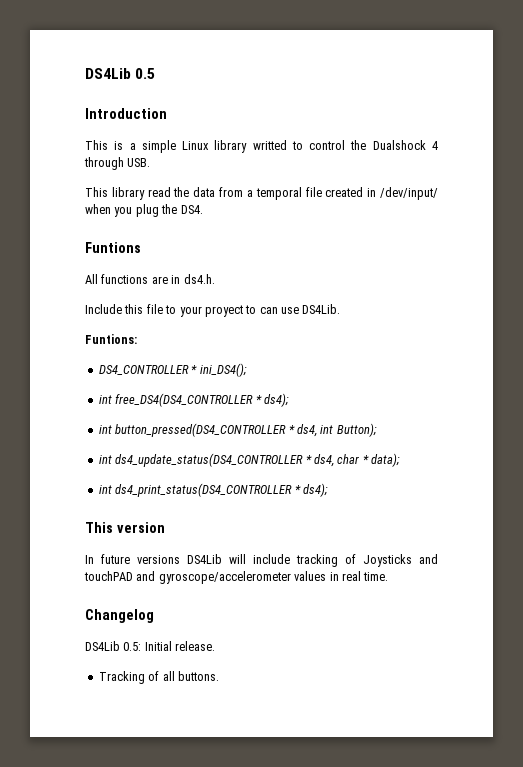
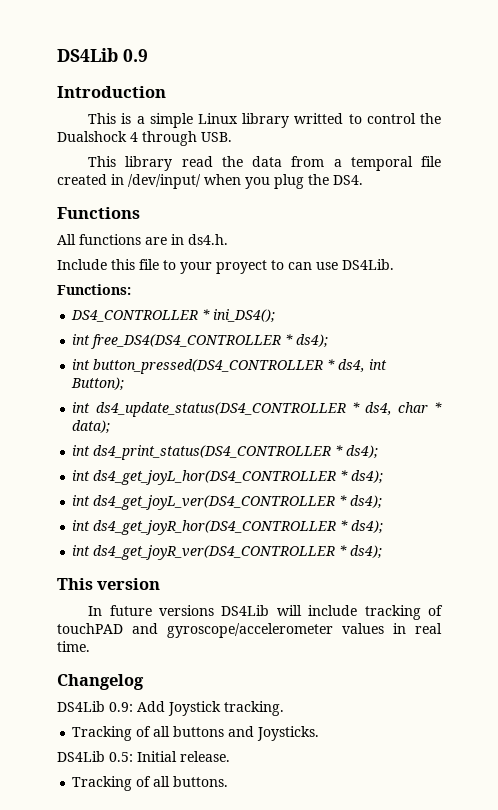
- DS4Lib 0.5
+ DS4Lib 0.9
- Funtions
+ Functions
- Funtions:
+ Functions:
+ int ds4_get_joyL_hor(DS4_CONTROLLER * ds4);
+ int ds4_get_joyL_ver(DS4_CONTROLLER * ds4);
+ int ds4_get_joyR_hor(DS4_CONTROLLER * ds4);
+ int ds4_get_joyR_ver(DS4_CONTROLLER * ds4);
- In future versions DS4Lib will include tracking of Joysticks and touchPAD and gyroscope/accelerometer values in real time.
+ In future versions DS4Lib will include tracking of touchPAD and gyroscope/accelerometer values in real time.
+ DS4Lib 0.9: Add Joystick tracking.
+ Tracking of all buttons and Joysticks.

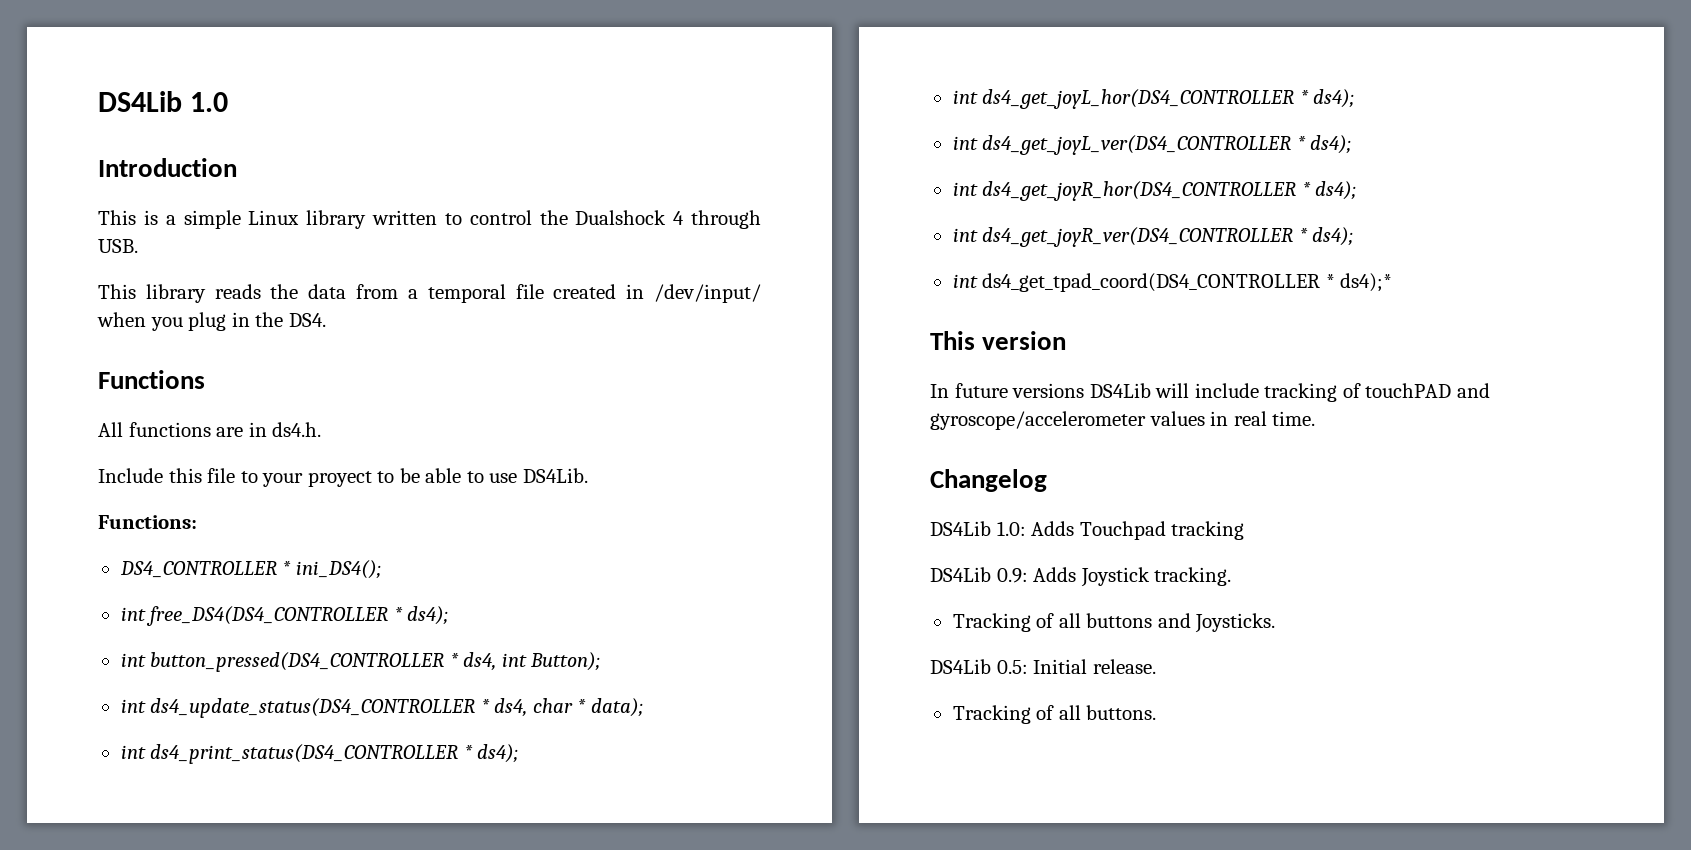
- DS4Lib 0.9
+ DS4Lib 1.0
- This is a simple Linux library writted to control the Dualshock 4 through USB.
+ This is a simple Linux library written to control the Dualshock 4 through USB.
- This library read the data from a temporal file created in /dev/input/ when you plug the DS4.
+ This library reads the data from a temporal file created in /dev/input/ when you plug in the DS4.
- Include this file to your proyect to can use DS4Lib.
+ Include this file to your proyect to be able to use DS4Lib.
+ int ds4_get_tpad_coord(DS4_CONTROLLER * ds4);*
+ DS4Lib 1.0: Adds Touchpad tracking
- DS4Lib 0.9: Add Joystick tracking.
+ DS4Lib 0.9: Adds Joystick tracking.

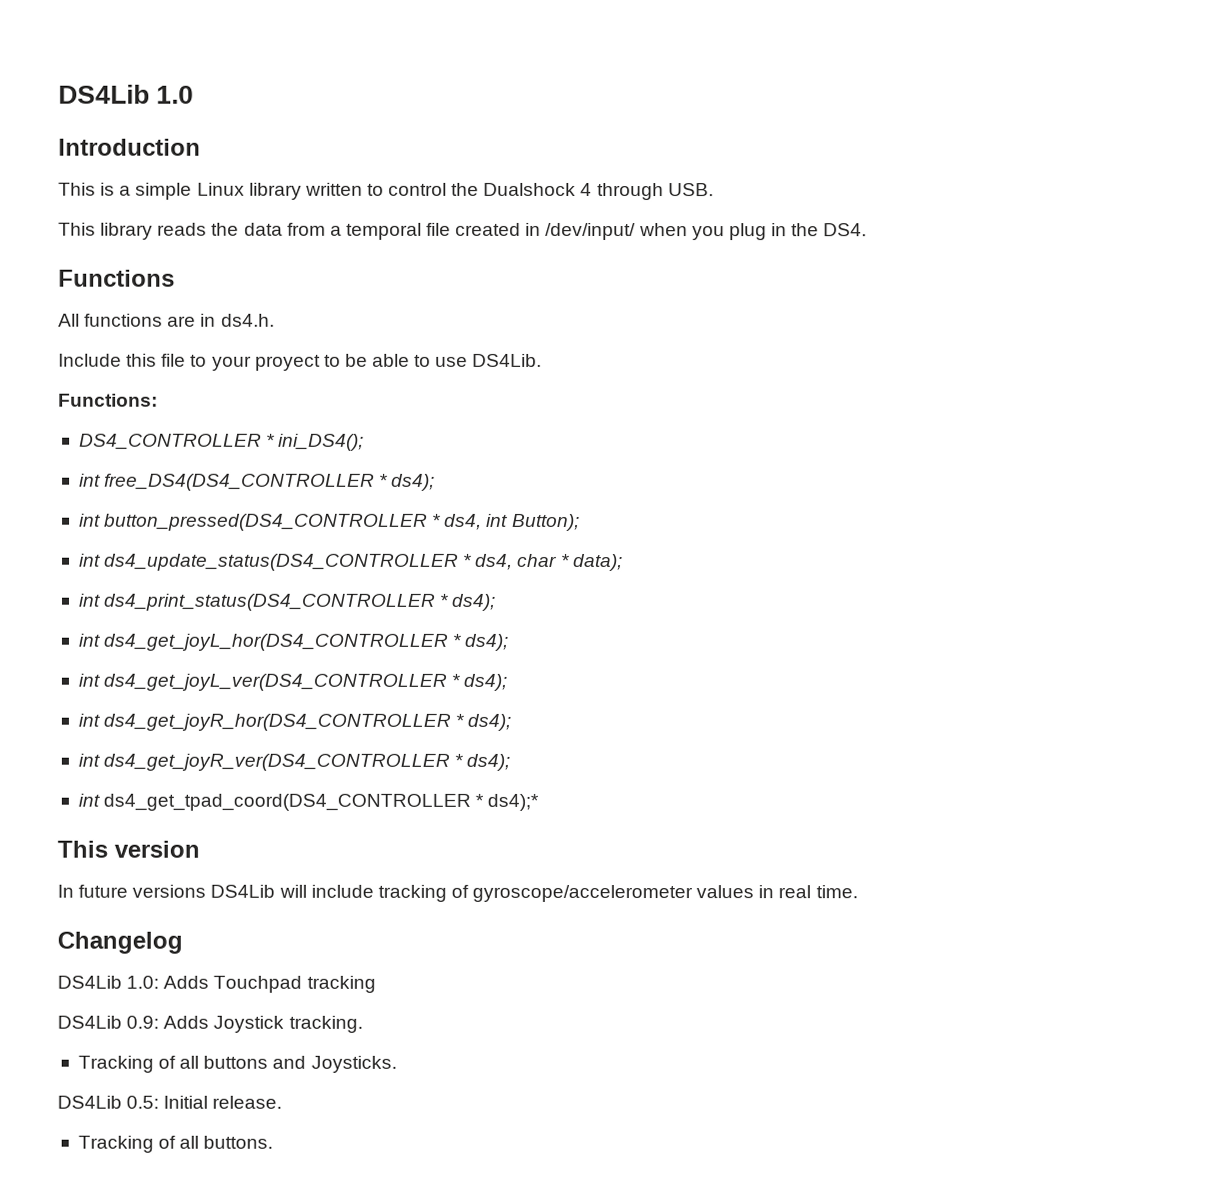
- In future versions DS4Lib will include tracking of touchPAD and gyroscope/accelerometer values in real time.
+ In future versions DS4Lib will include tracking of gyroscope/accelerometer values in real time.

